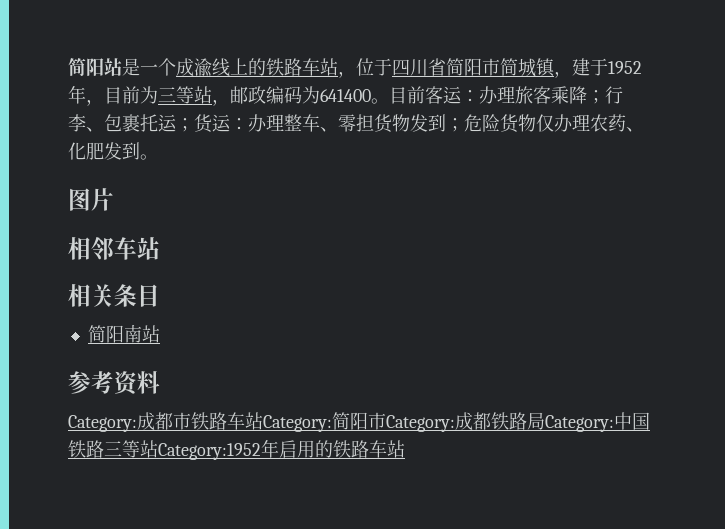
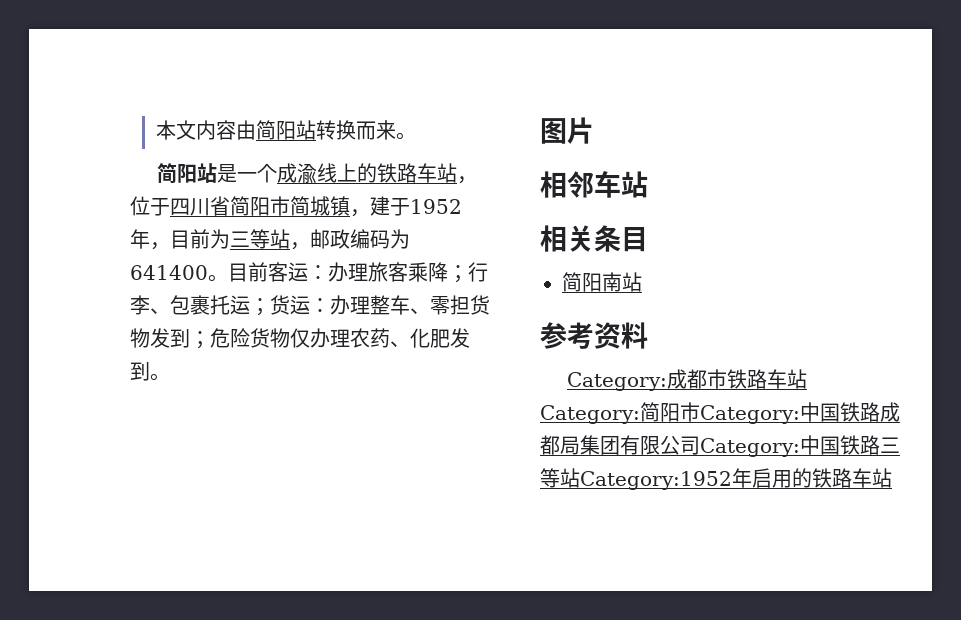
+ 本文内容由简阳站转换而来。
- Category:成都市铁路车站Category:简阳市Category:成都铁路局Category:中国铁路三等站Category:1952年启用的铁路车站
+ Category:成都市铁路车站Category:简阳市Category:中国铁路成都局集团有限公司Category:中国铁路三等站Category:1952年启用的铁路车站

